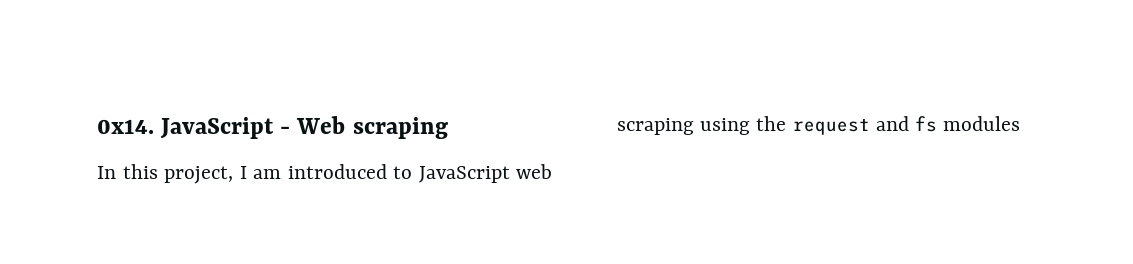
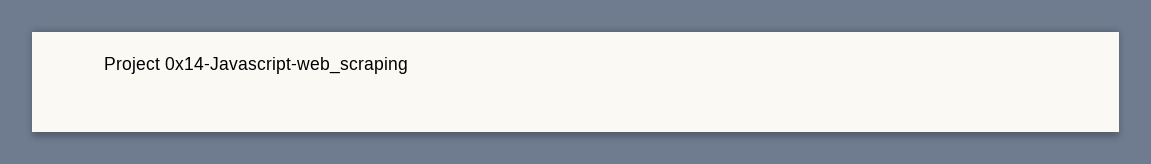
- 0x14. JavaScript - Web scraping
- In this project, I am introduced to JavaScript web scraping using the request and fs modules
+ Project 0x14-Javascript-web_scraping

